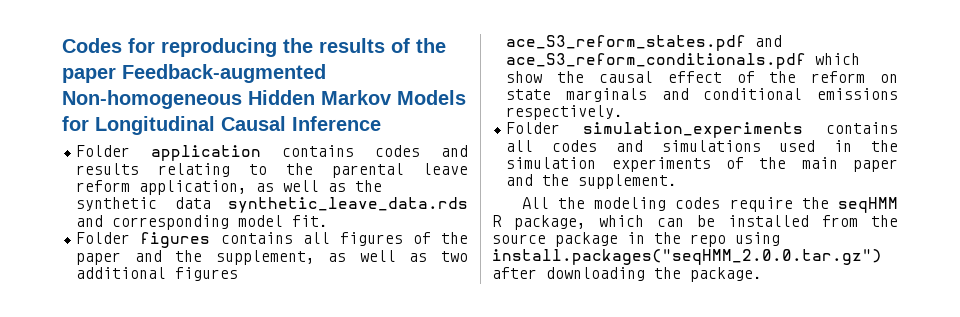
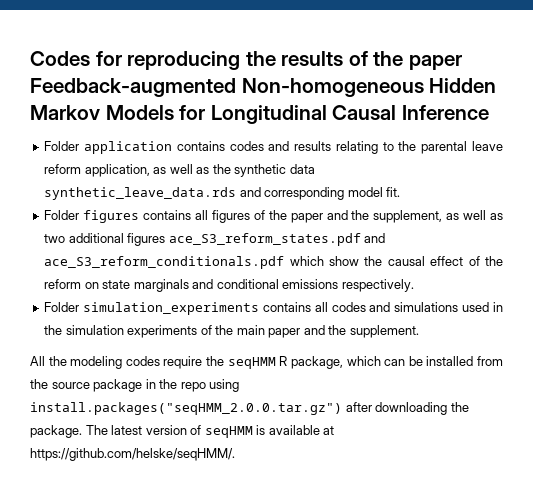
+ The latest version of seqHMM is available at https://github.com/helske/seqHMM/.

